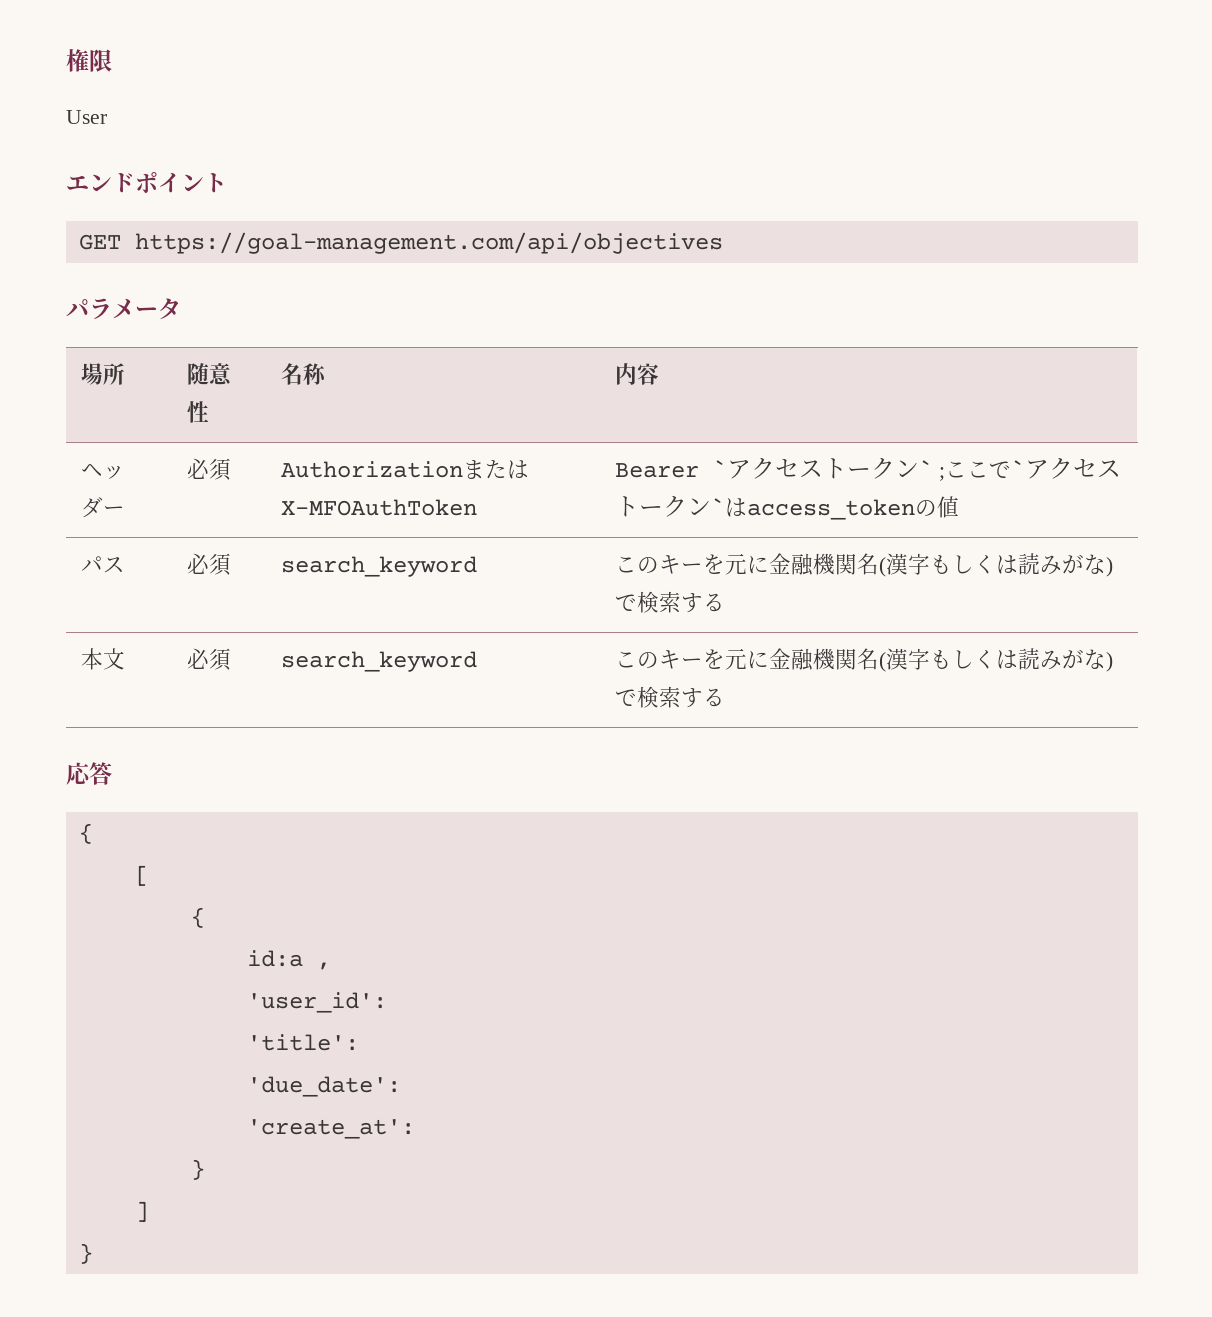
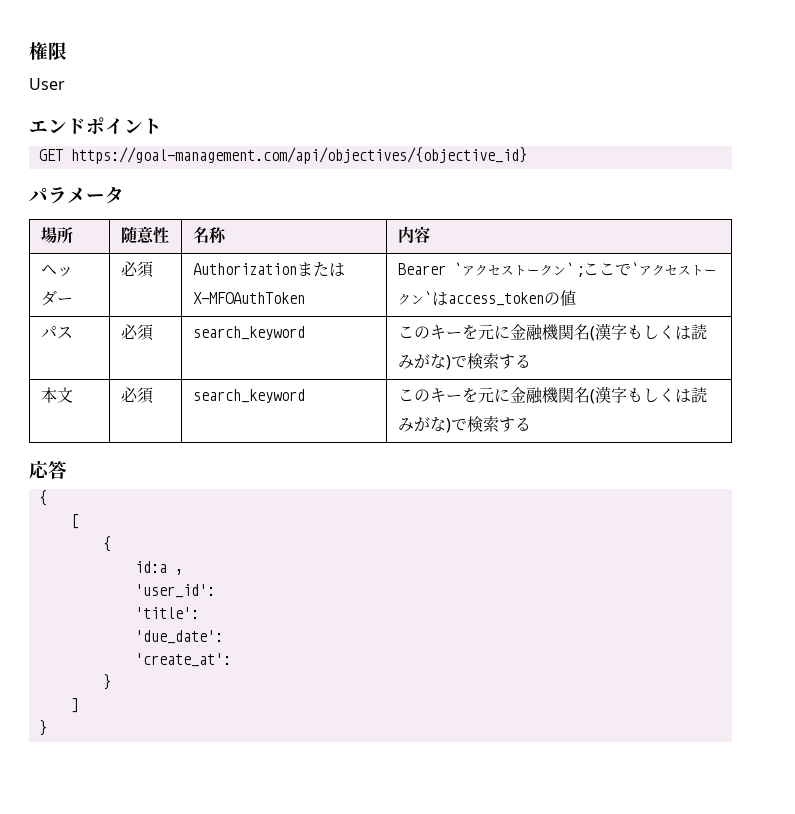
- GET https://goal-management.com/api/objectives
+ GET https://goal-management.com/api/objectives/{objective_id}

